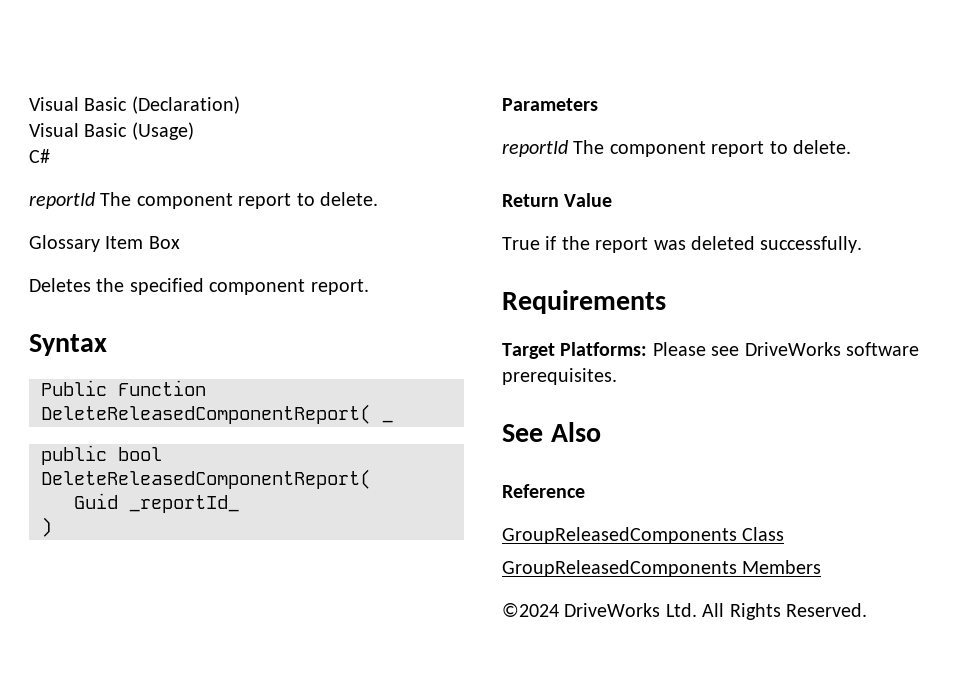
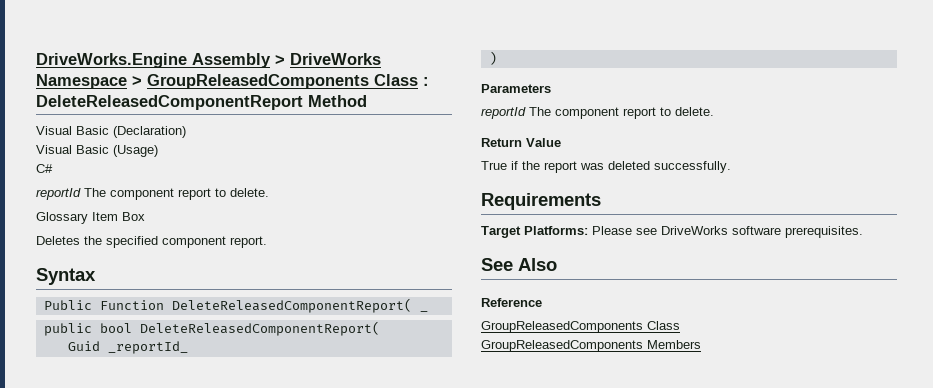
+ DriveWorks.Engine Assembly > DriveWorks Namespace > GroupReleasedComponents Class : DeleteReleasedComponentReport Method
- ©2024 DriveWorks Ltd. All Rights Reserved.

